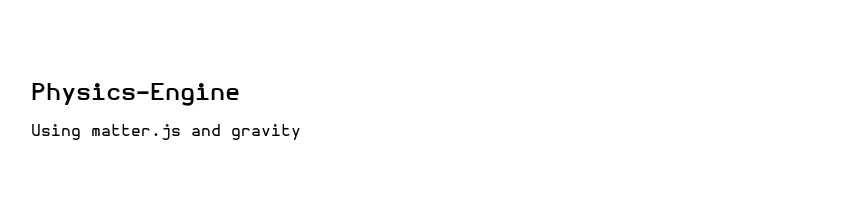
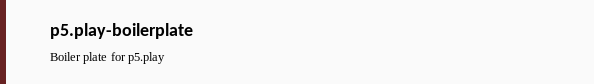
- Physics-Engine
- Using matter.js and gravity
+ p5.play-boilerplate
+ Boiler plate for p5.play

